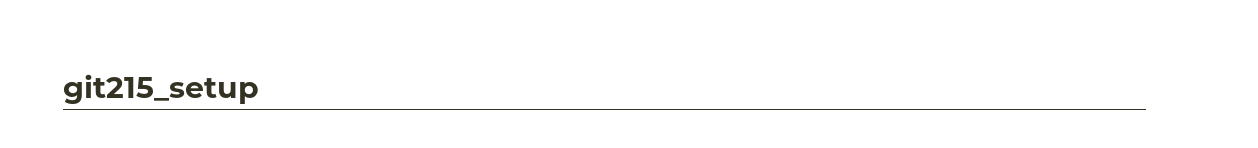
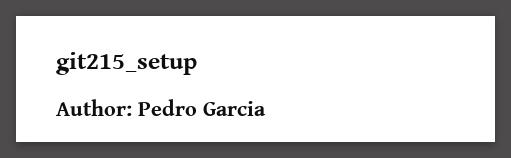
+ Author: Pedro Garcia

